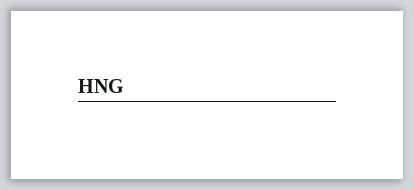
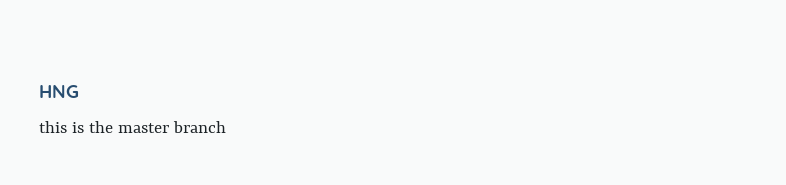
+ this is the master branch

